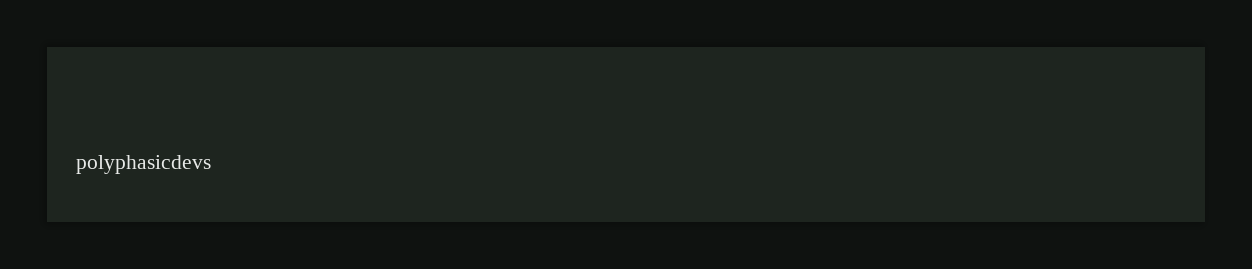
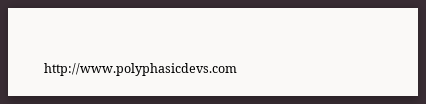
- polyphasicdevs
+ http://www.polyphasicdevs.com

